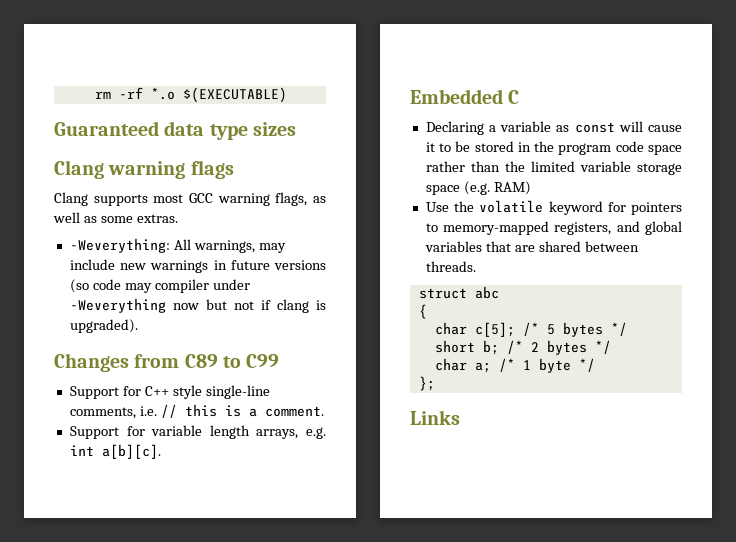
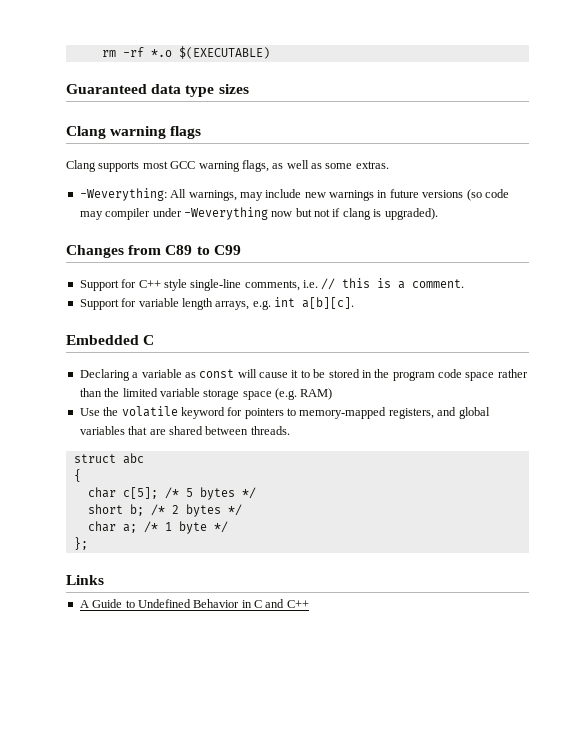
+ A Guide to Undefined Behavior in C and C++

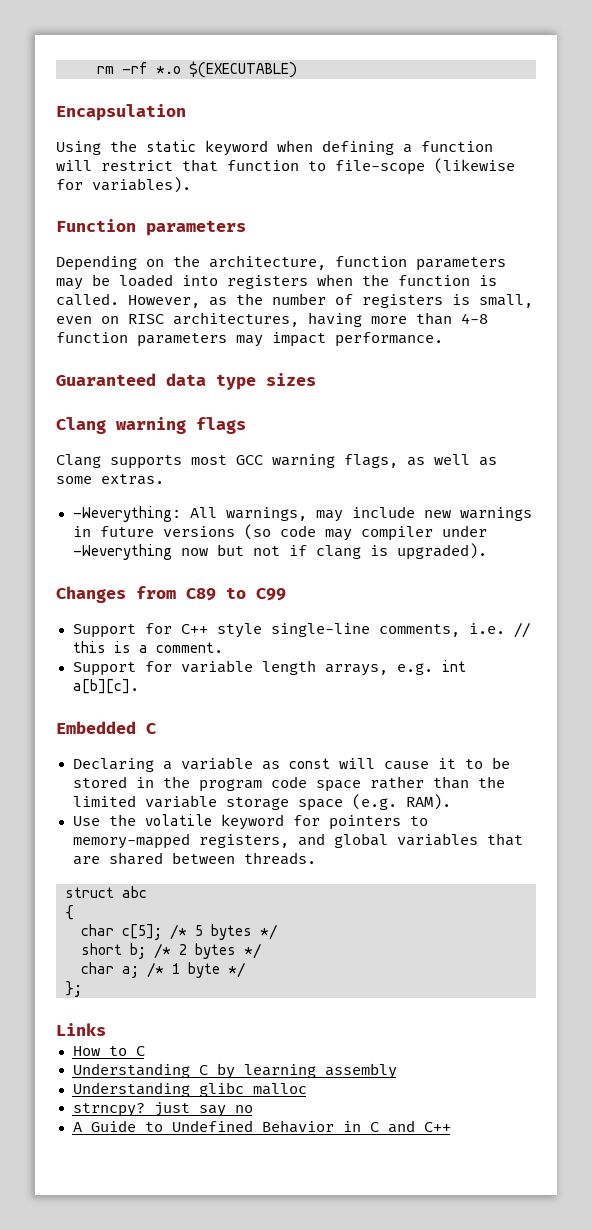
+ Encapsulation
+ Using the static keyword when defining a function will restrict that function to file-scope (likewise for variables).
+ Function parameters
+ Depending on the architecture, function parameters may be loaded into registers when the function is called. However, as the number of registers is small, even on RISC architectures, having more than 4-8 function parameters may impact performance.
- Declaring a variable as const will cause it to be stored in the program code space rather than the limited variable storage space (e.g. RAM)
+ Declaring a variable as const will cause it to be stored in the program code space rather than the limited variable storage space (e.g. RAM).
+ How to C
+ Understanding C by learning assembly
+ Understanding glibc malloc
+ strncpy? just say no

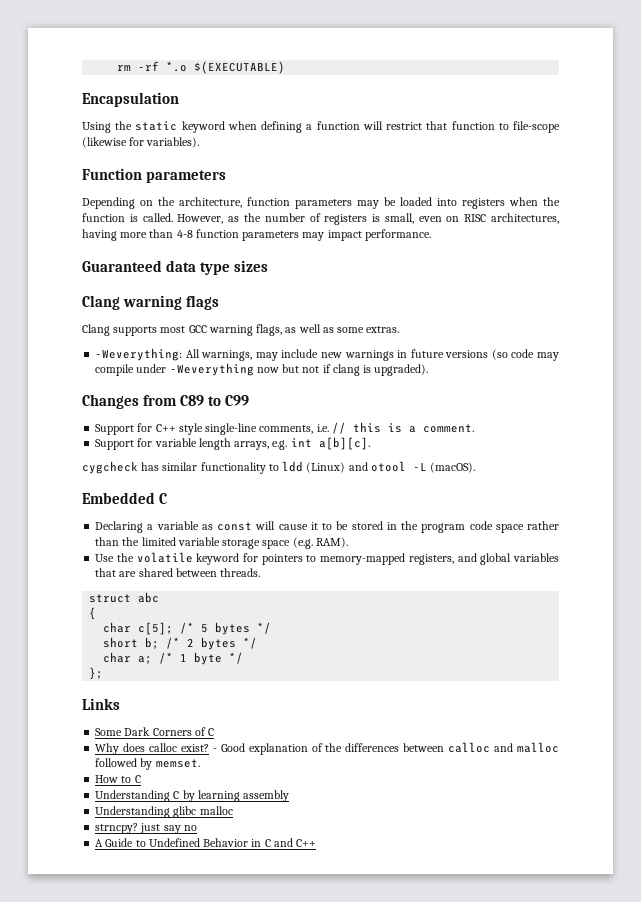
- -Weverything: All warnings, may include new warnings in future versions (so code may compiler under -Weverything now but not if clang is upgraded).
+ -Weverything: All warnings, may include new warnings in future versions (so code may compile under -Weverything now but not if clang is upgraded).
+ cygcheck has similar functionality to ldd (Linux) and otool -L (macOS).
+ Some Dark Corners of C
+ Why does calloc exist? - Good explanation of the differences between calloc and malloc followed by memset.

